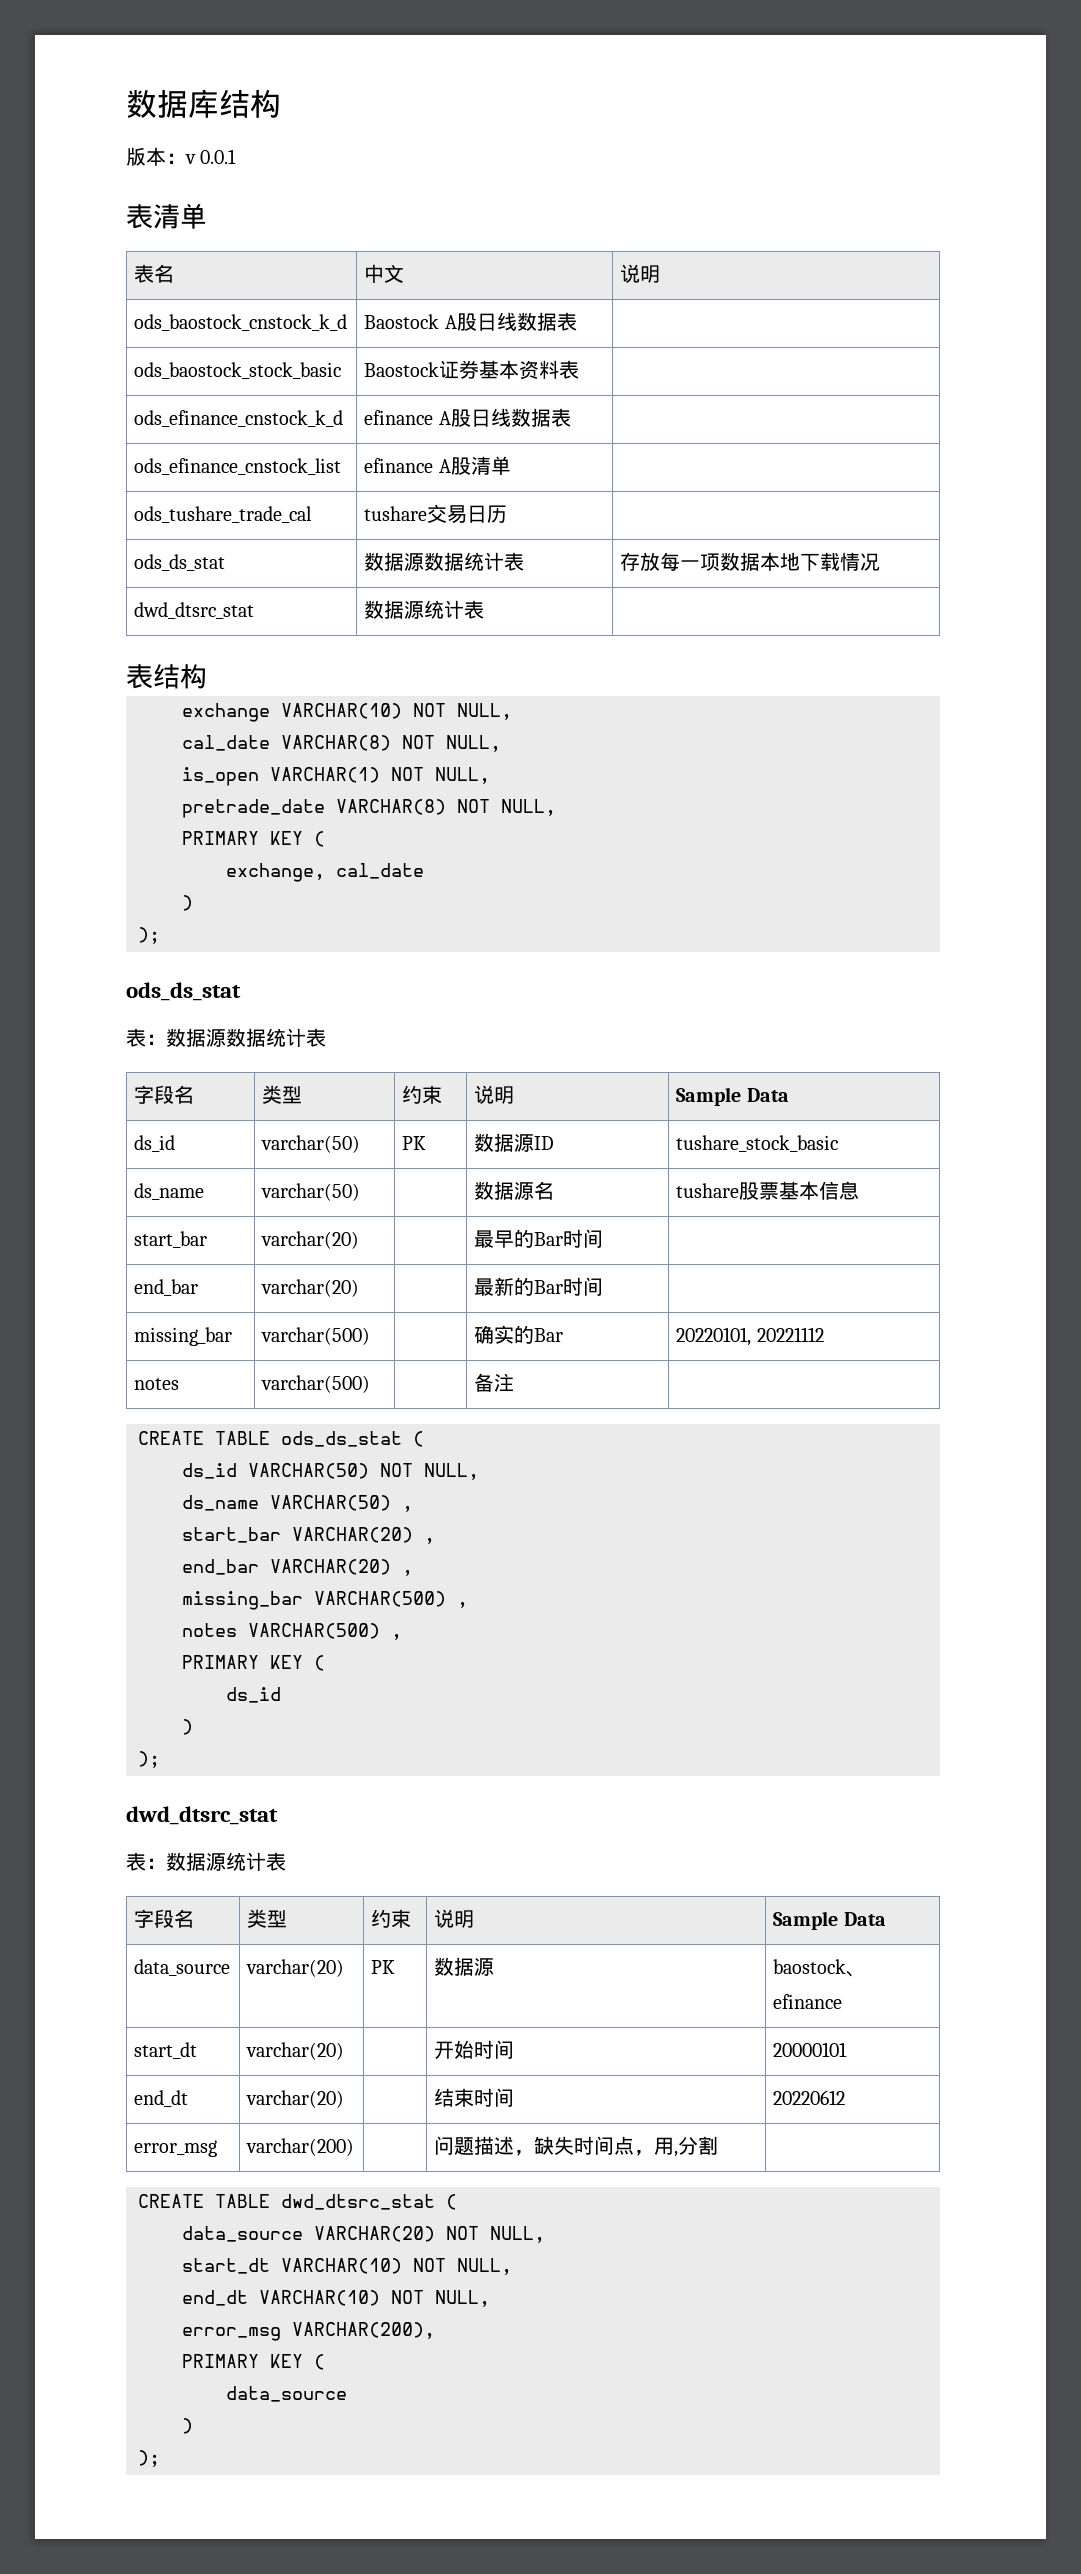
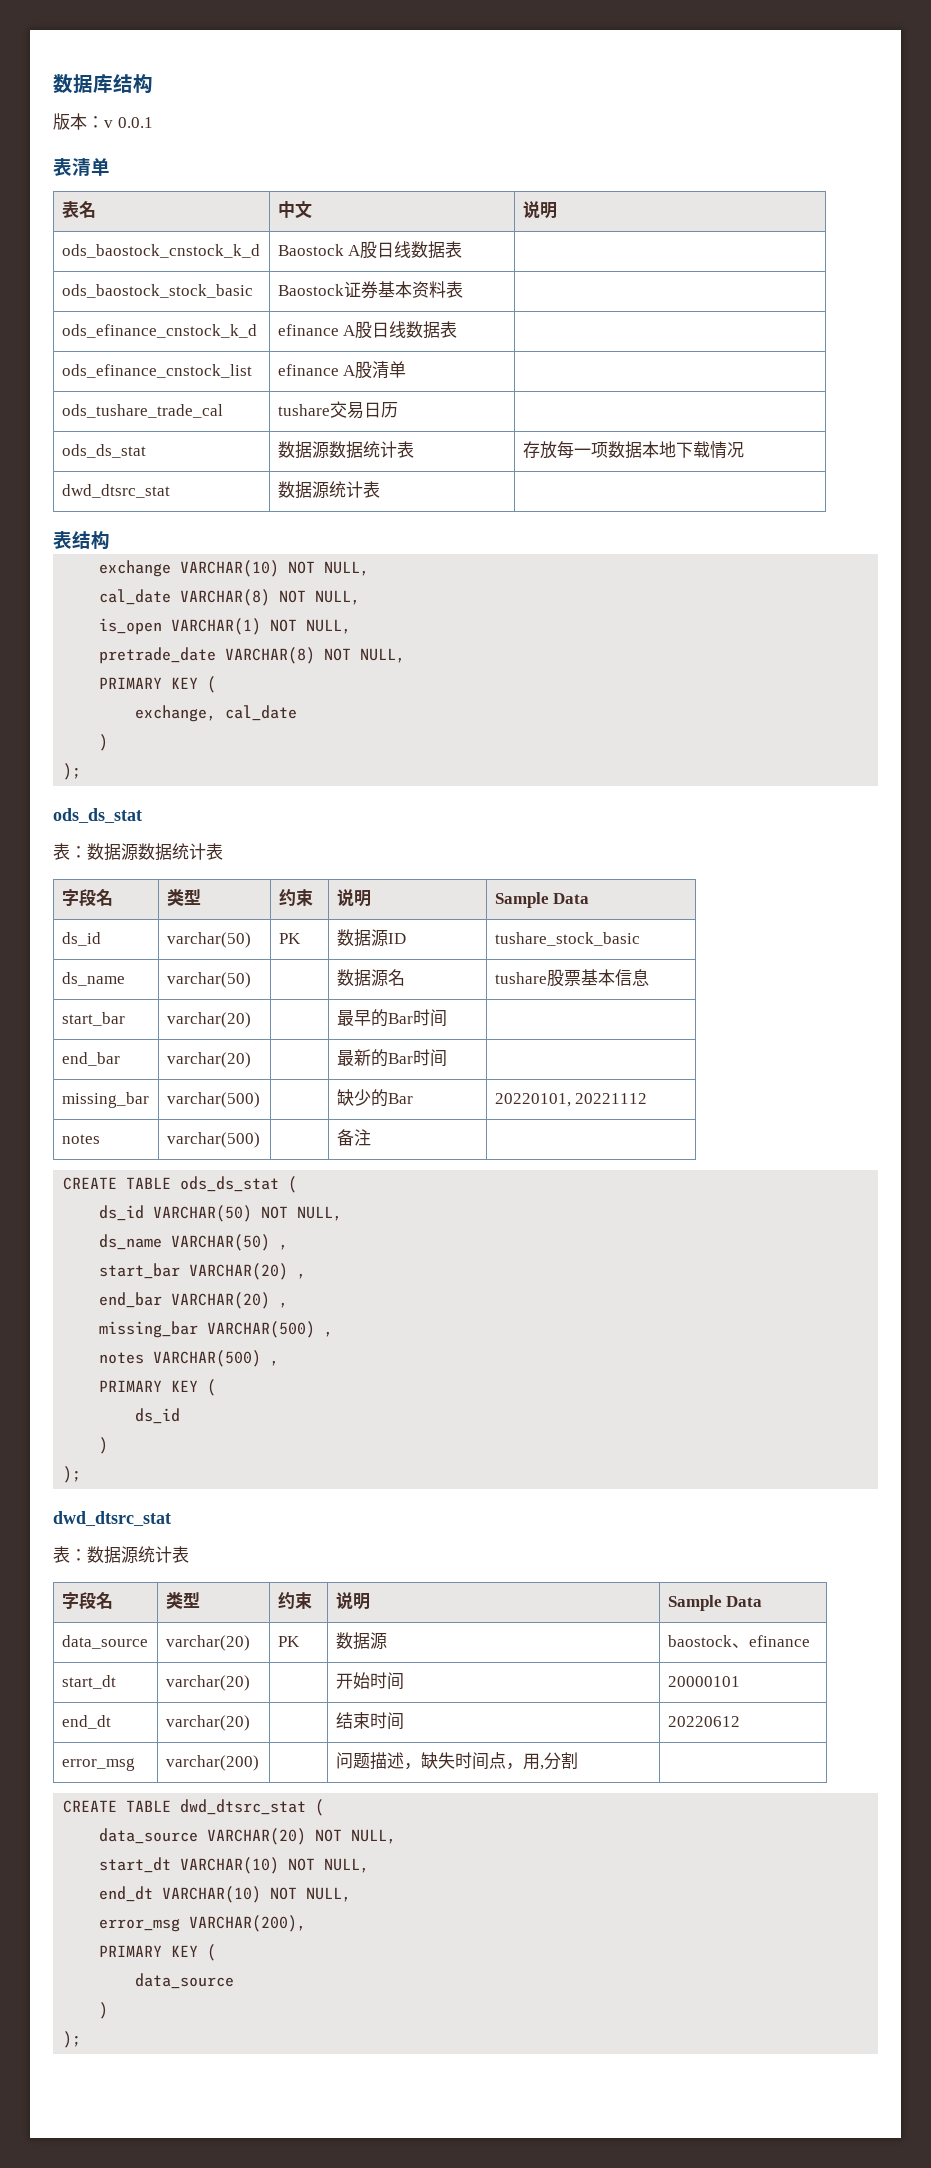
- missing_bar | varchar(500) | | 确实的Bar | 20220101, 20221112
+ missing_bar | varchar(500) | | 缺少的Bar | 20220101, 20221112

